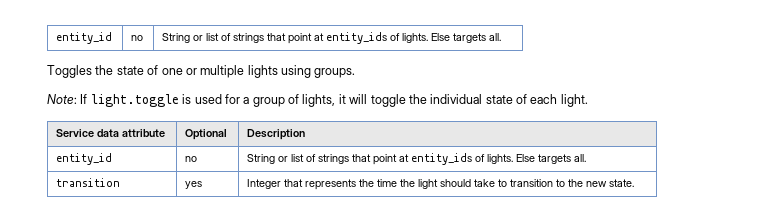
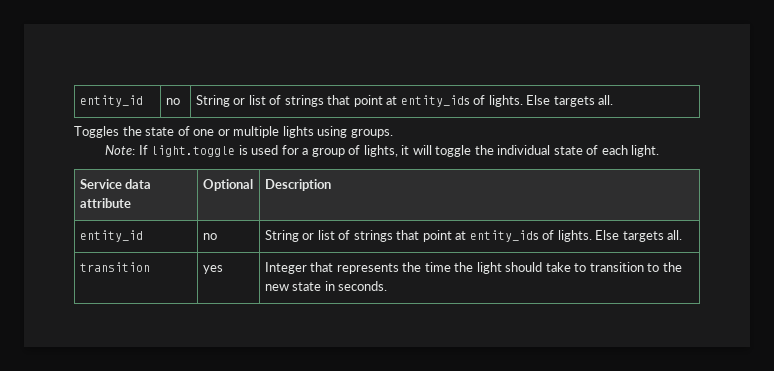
- transition | yes | Integer that represents the time the light should take to transition to the new state.
+ transition | yes | Integer that represents the time the light should take to transition to the new state in seconds.

